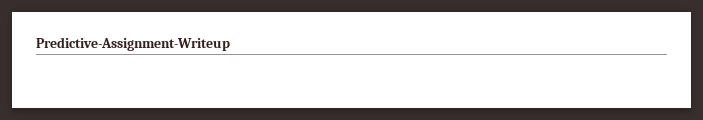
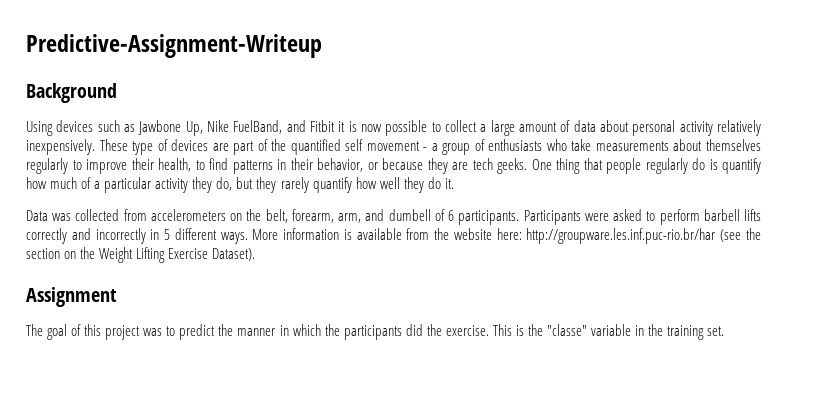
+ Background
+ Using devices such as Jawbone Up, Nike FuelBand, and Fitbit it is now possible to collect a large amount of data about personal activity relatively inexpensively. These type of devices are part of the quantified self movement - a group of enthusiasts who take measurements about themselves regularly to improve their health, to find patterns in their behavior, or because they are tech geeks. One thing that people regularly do is quantify how much of a particular activity they do, but they rarely quantify how well they do it.
+ Data was collected from accelerometers on the belt, forearm, arm, and dumbell of 6 participants. Participants were asked to perform barbell lifts correctly and incorrectly in 5 different ways. More information is available from the website here: http://groupware.les.inf.puc-rio.br/har (see the section on the Weight Lifting Exercise Dataset).
+ Assignment
+ The goal of this project was to predict the manner in which the participants did the exercise. This is the "classe" variable in the training set.

